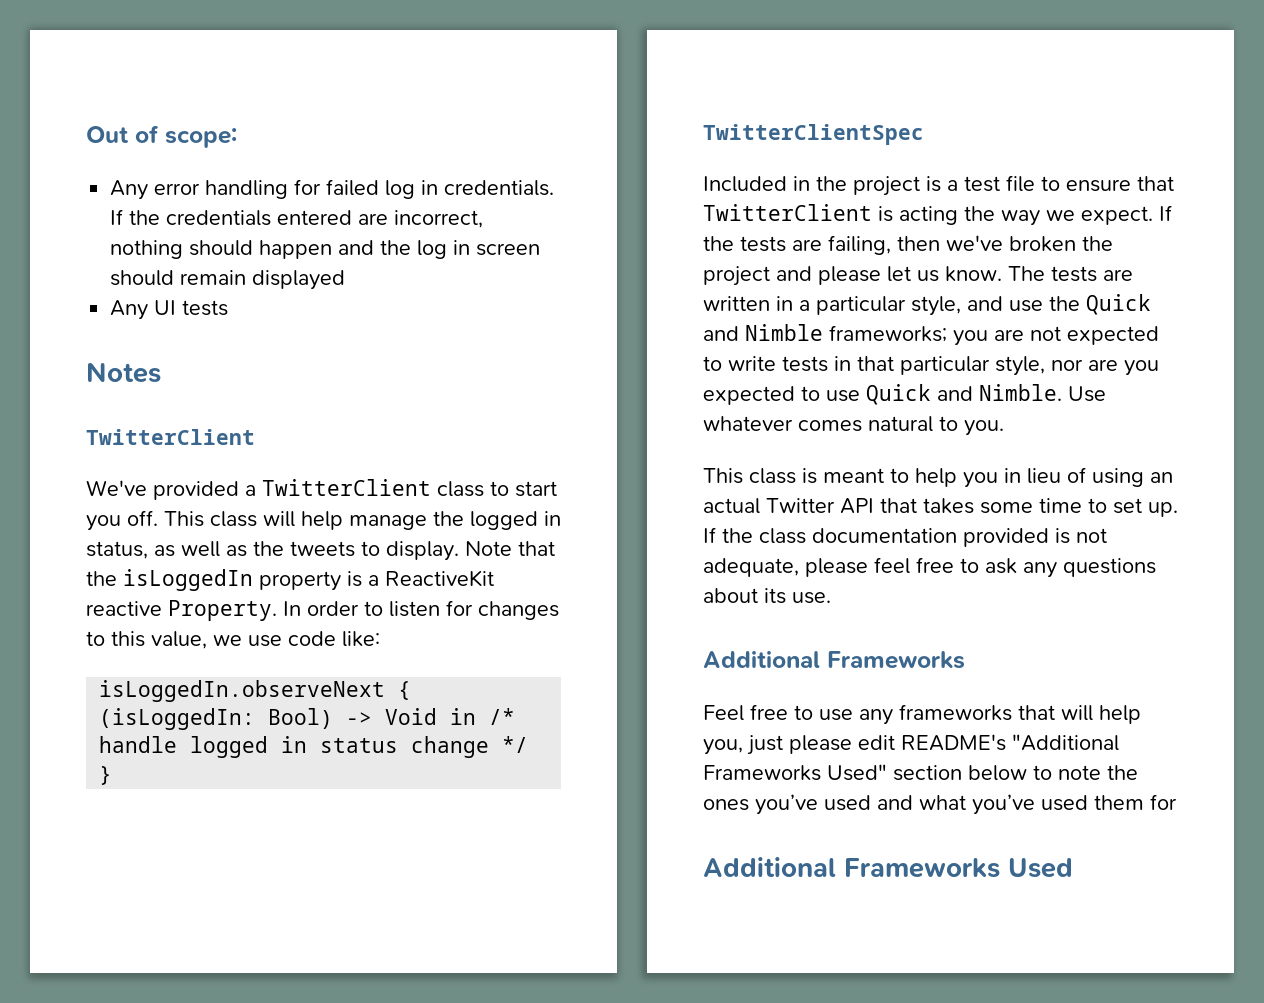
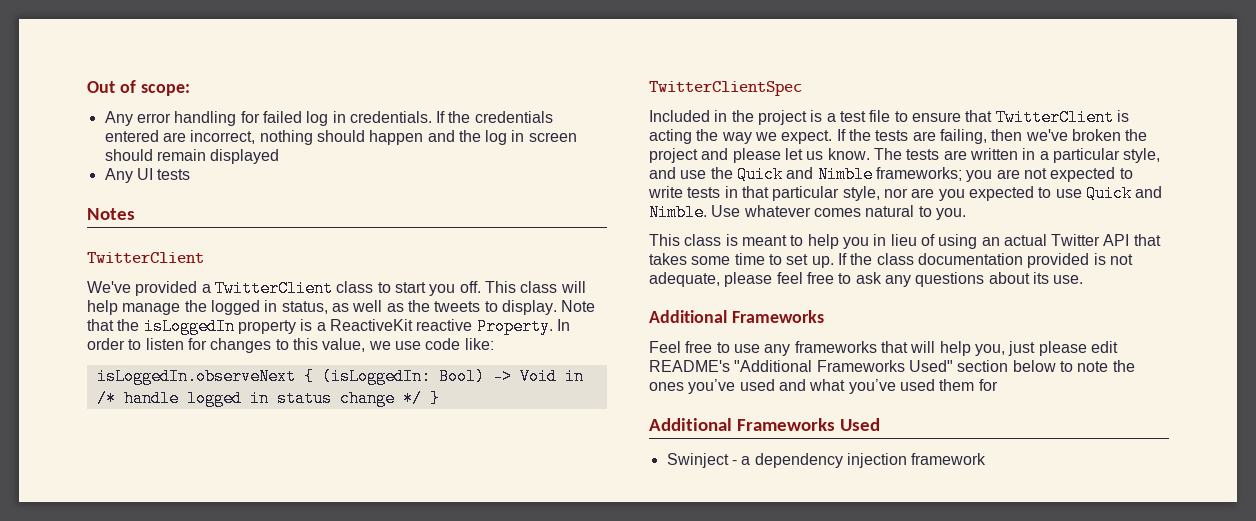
+ Swinject - a dependency injection framework

